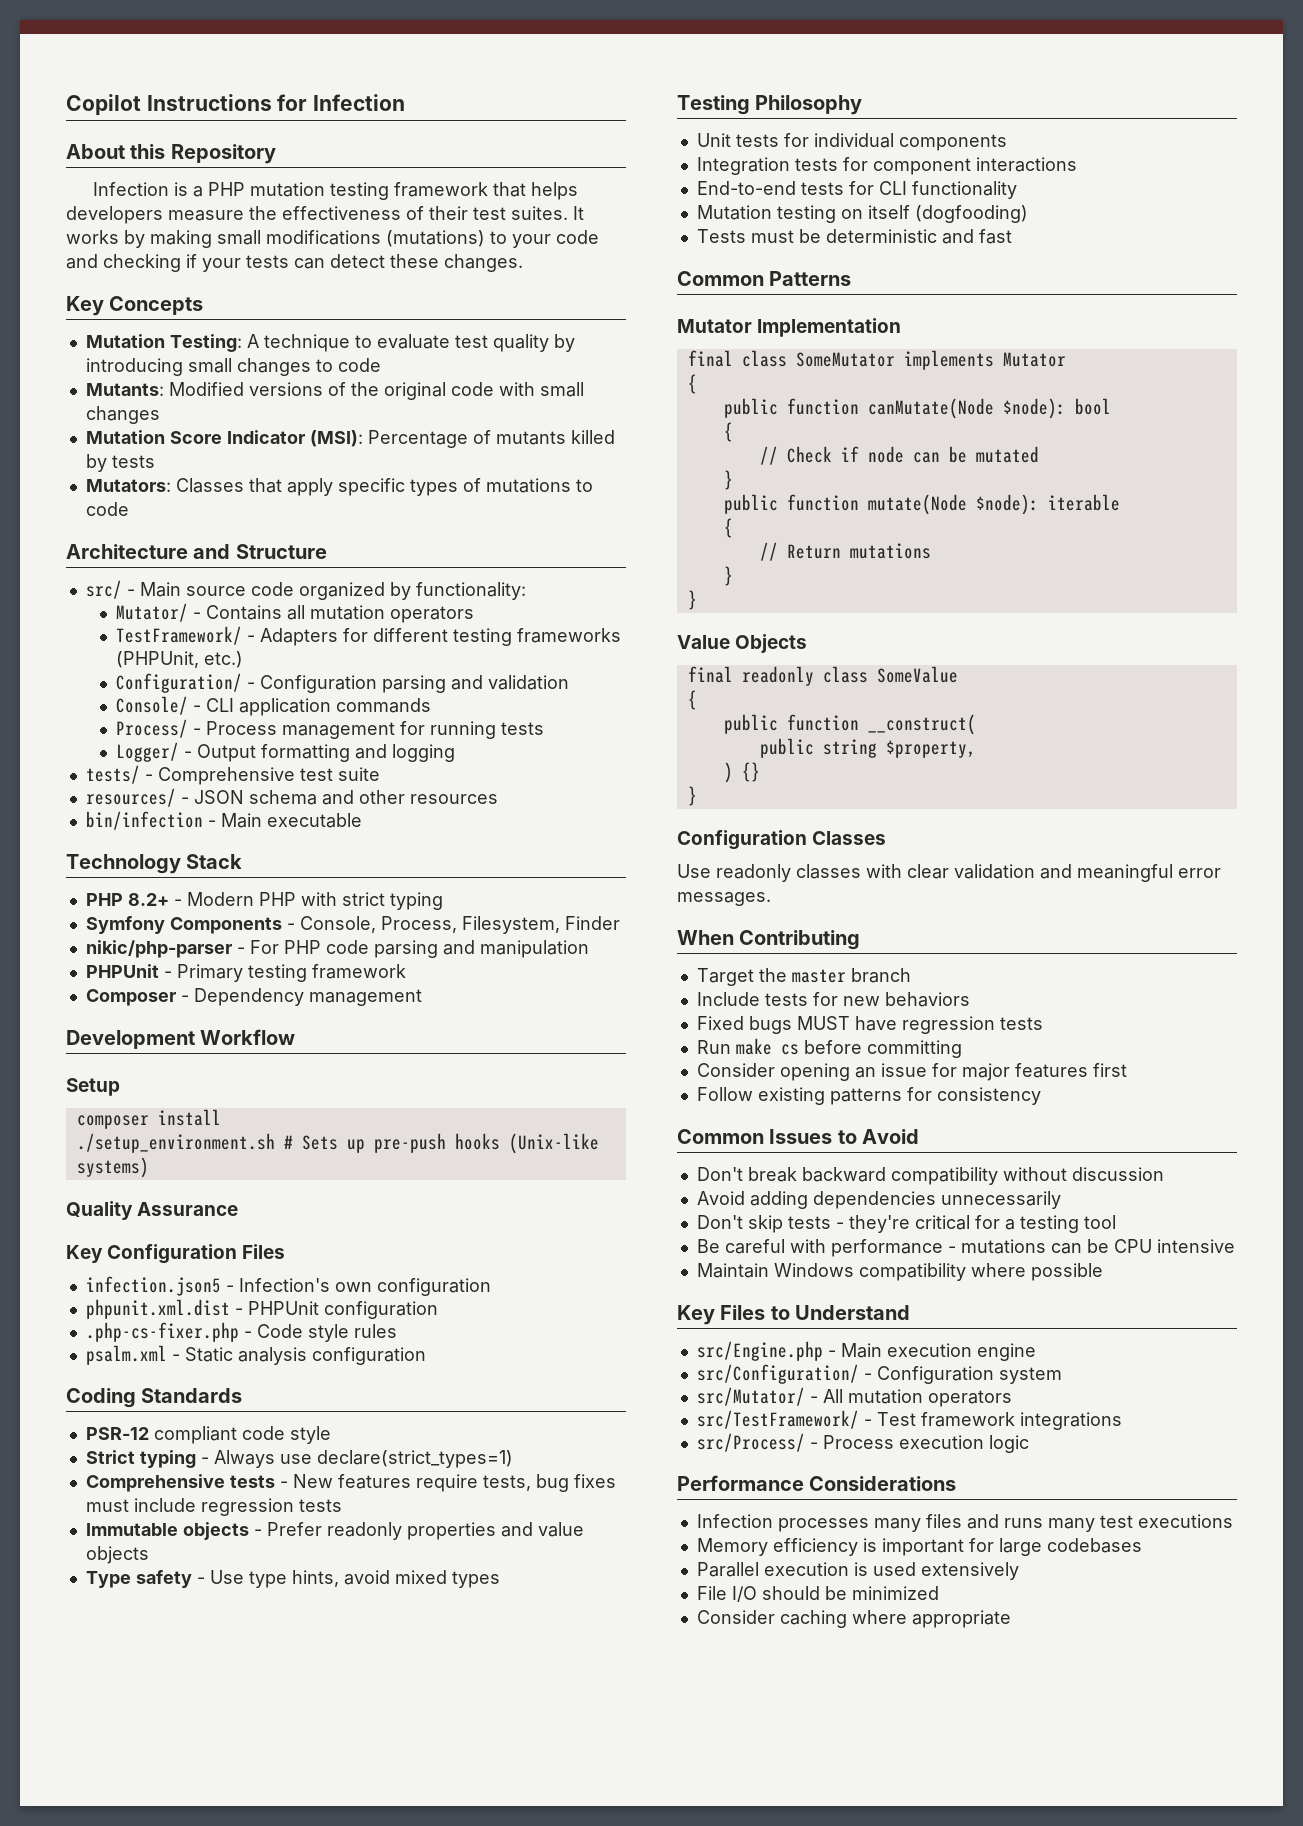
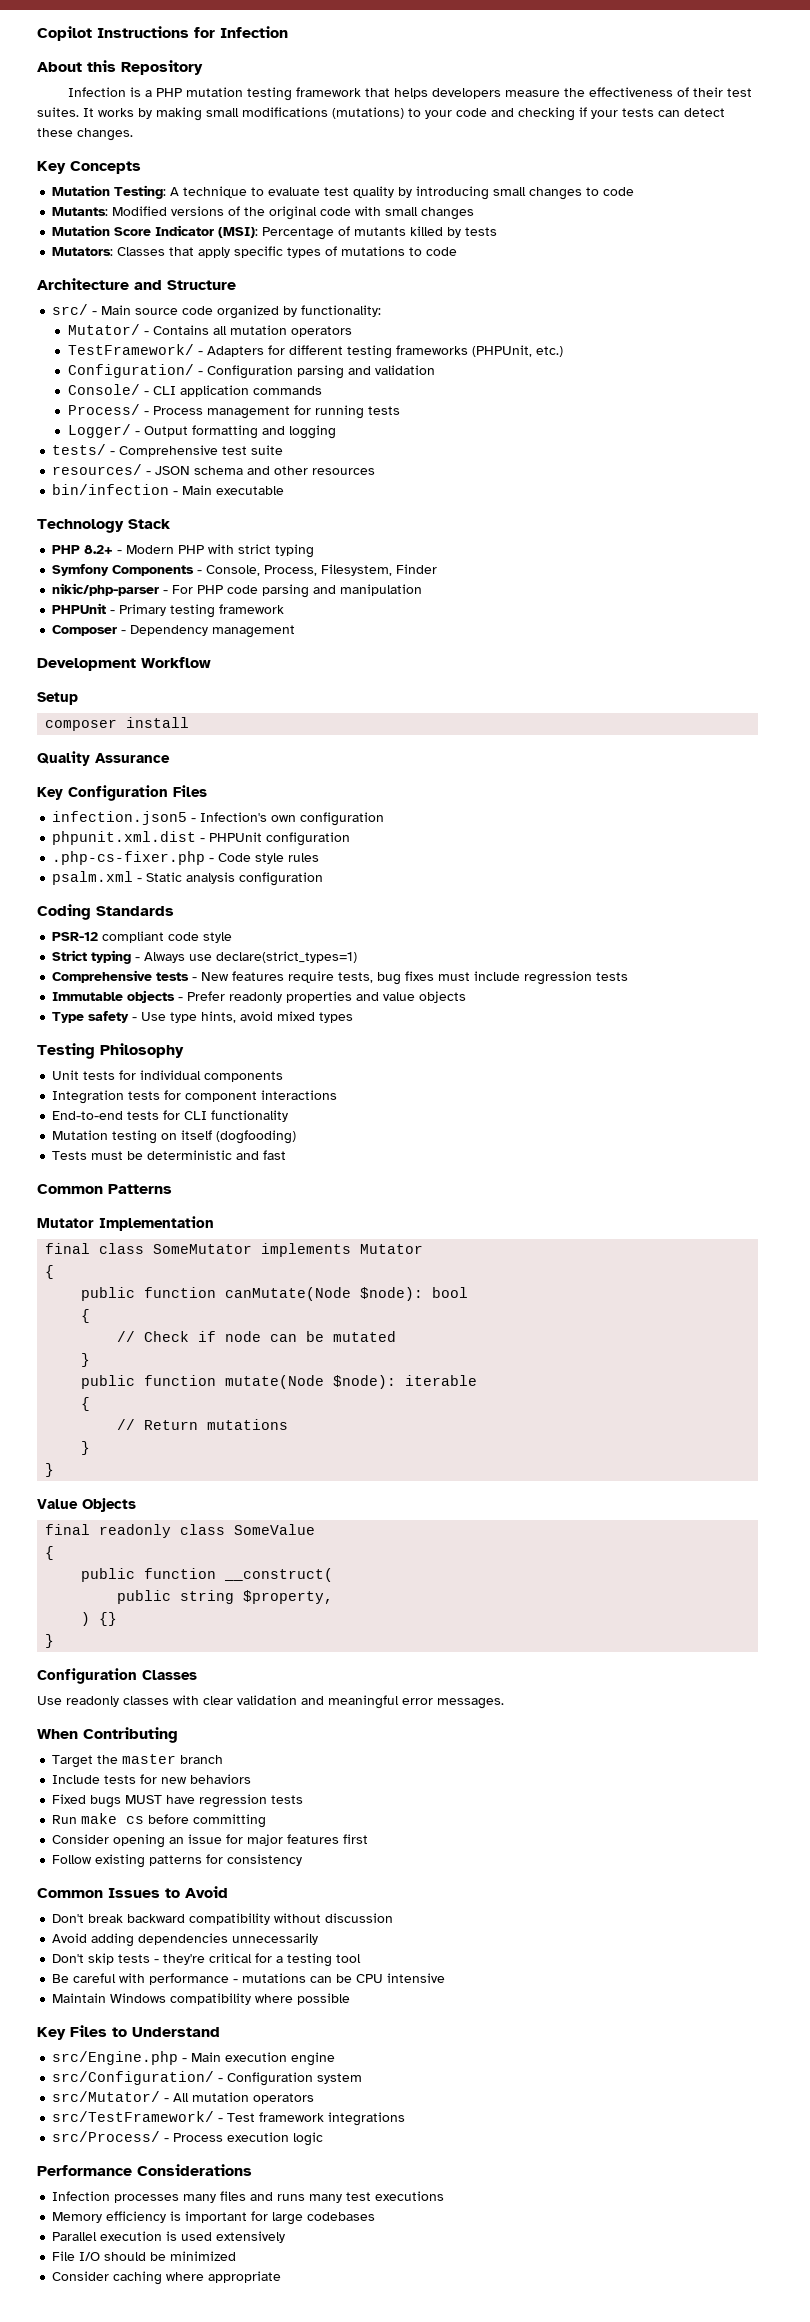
- ./setup_environment.sh # Sets up pre-push hooks (Unix-like systems)

